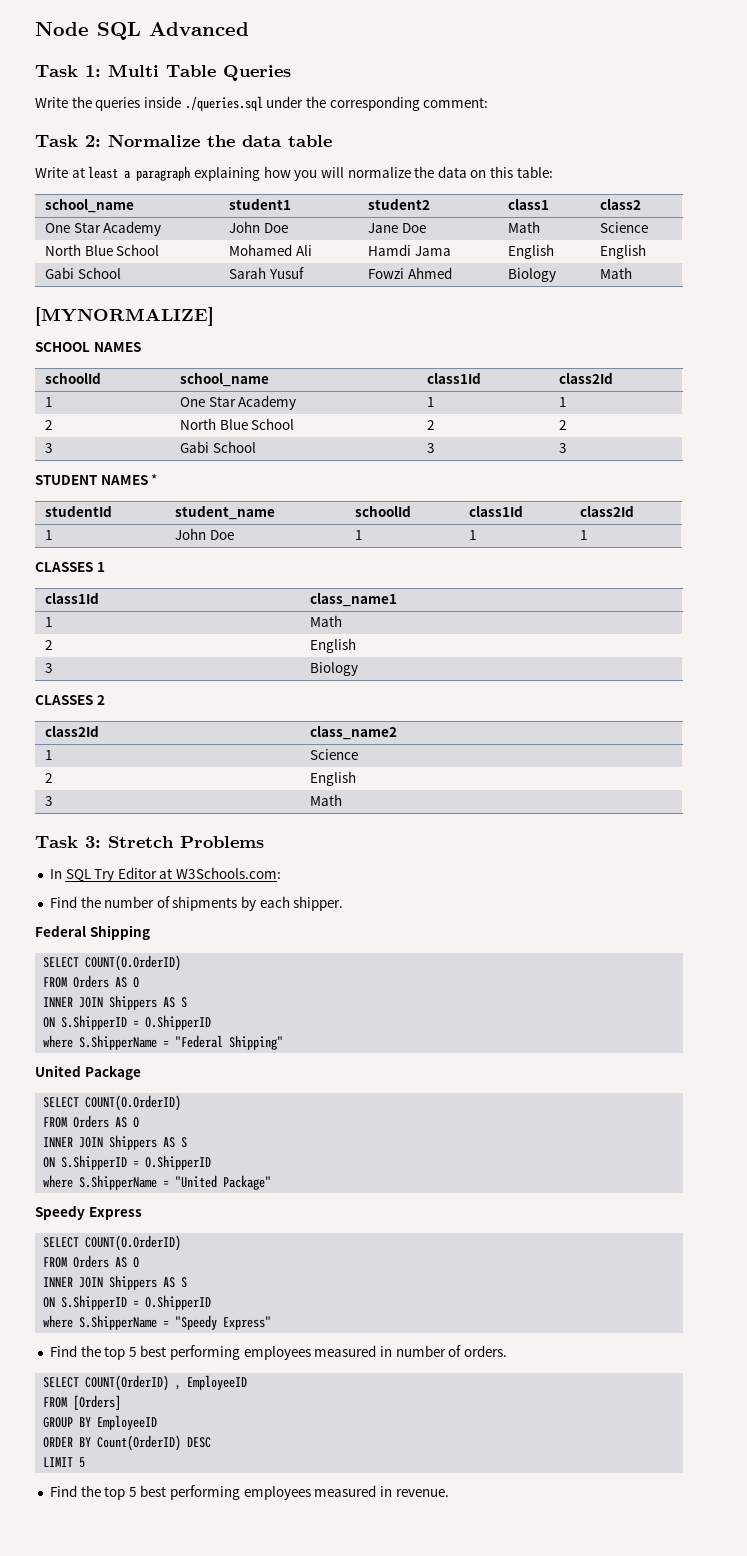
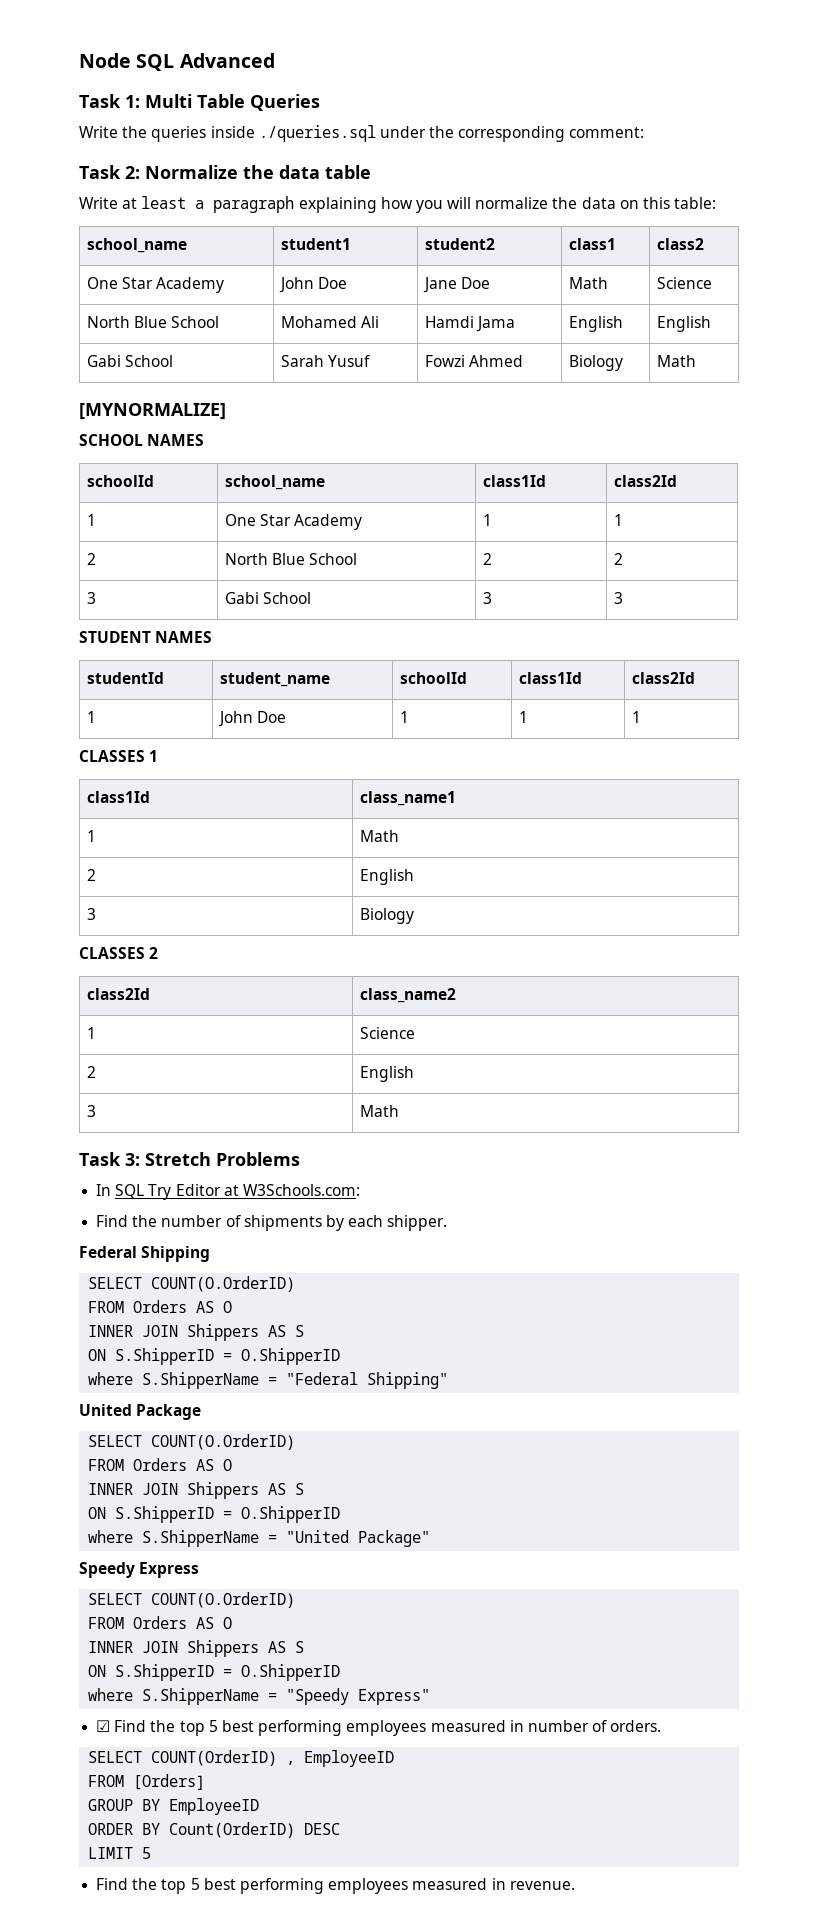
- STUDENT NAMES *
+ STUDENT NAMES
- Find the top 5 best performing employees measured in number of orders.
+ ☑ Find the top 5 best performing employees measured in number of orders.

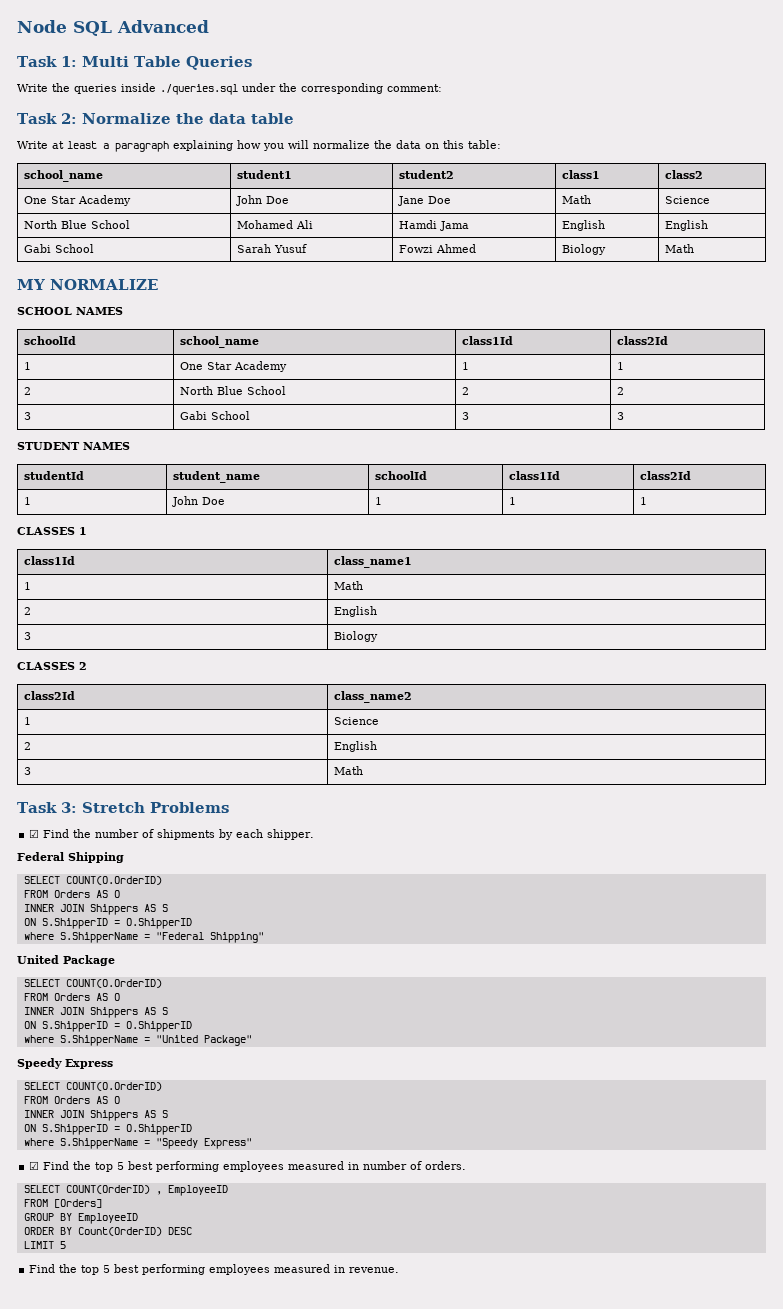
- [MYNORMALIZE]
+ MY NORMALIZE
- In SQL Try Editor at W3Schools.com:
- Find the number of shipments by each shipper.
+ ☑ Find the number of shipments by each shipper.

